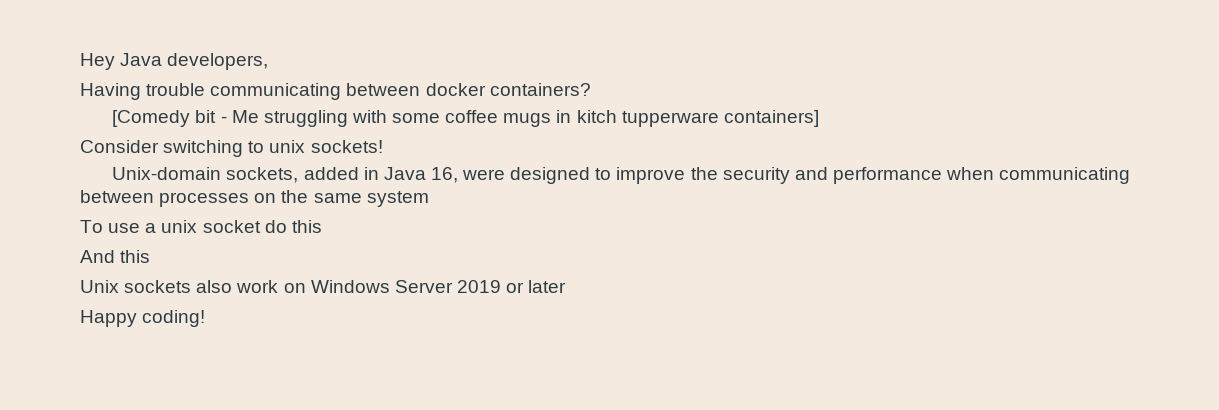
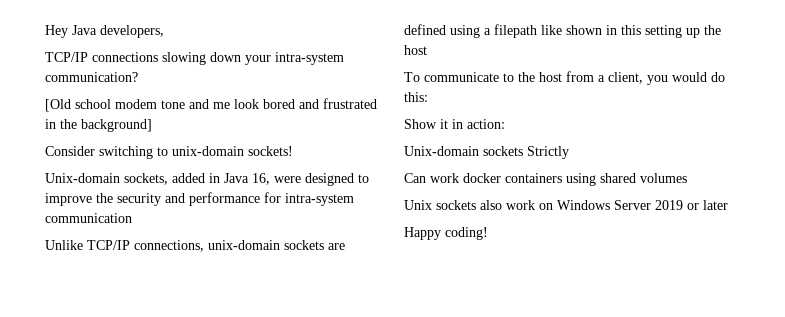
- Having trouble communicating between docker containers?
- [Comedy bit - Me struggling with some coffee mugs in kitch tupperware containers]
+ TCP/IP connections slowing down your intra-system communication?
+ [Old school modem tone and me look bored and frustrated in the background]
- Consider switching to unix sockets!
+ Consider switching to unix-domain sockets!
- Unix-domain sockets, added in Java 16, were designed to improve the security and performance when communicating between processes on the same system
- To use a unix socket do this
- And this
+ Unix-domain sockets, added in Java 16, were designed to improve the security and performance for intra-system communication
+ Unlike TCP/IP connections, unix-domain sockets are defined using a filepath like shown in this setting up the host
+ To communicate to the host from a client, you would do this:
+ Show it in action:
+ Unix-domain sockets Strictly
+ Can work docker containers using shared volumes

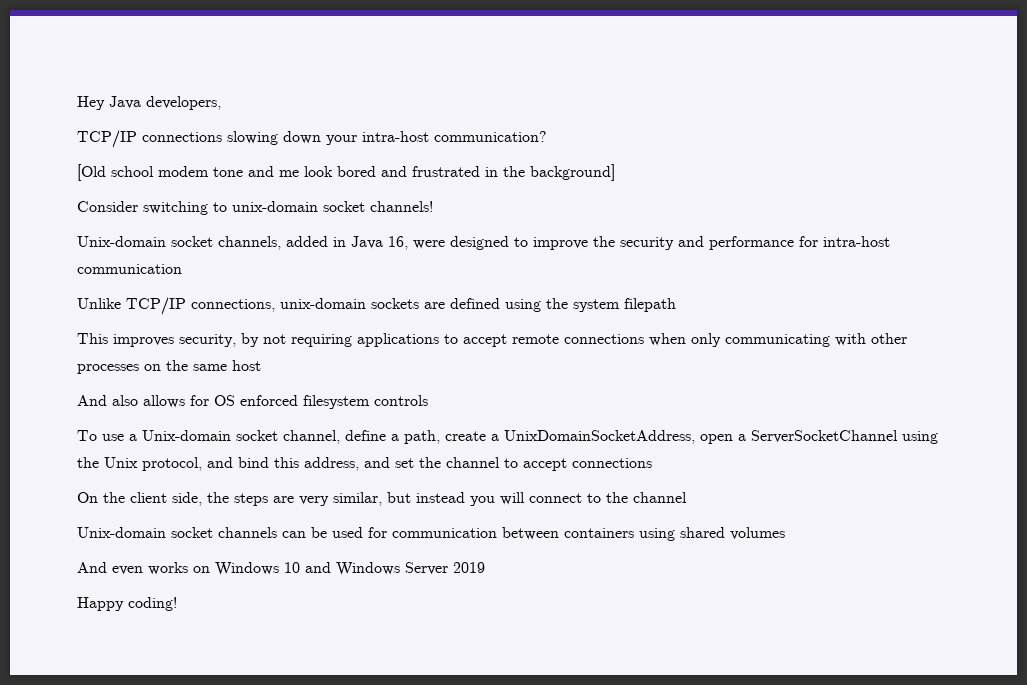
- TCP/IP connections slowing down your intra-system communication?
+ TCP/IP connections slowing down your intra-host communication?
- Consider switching to unix-domain sockets!
- Unix-domain sockets, added in Java 16, were designed to improve the security and performance for intra-system communication
+ Consider switching to unix-domain socket channels!
+ Unix-domain socket channels, added in Java 16, were designed to improve the security and performance for intra-host communication
- Unlike TCP/IP connections, unix-domain sockets are defined using a filepath like shown in this setting up the host
- To communicate to the host from a client, you would do this:
- Show it in action:
- Unix-domain sockets Strictly
- Can work docker containers using shared volumes
- Unix sockets also work on Windows Server 2019 or later
+ Unlike TCP/IP connections, unix-domain sockets are defined using the system filepath
+ This improves security, by not requiring applications to accept remote connections when only communicating with other processes on the same host
+ And also allows for OS enforced filesystem controls
+ To use a Unix-domain socket channel, define a path, create a UnixDomainSocketAddress, open a ServerSocketChannel using the Unix protocol, and bind this address, and set the channel to accept connections
+ On the client side, the steps are very similar, but instead you will connect to the channel
+ Unix-domain socket channels can be used for communication between containers using shared volumes
+ And even works on Windows 10 and Windows Server 2019

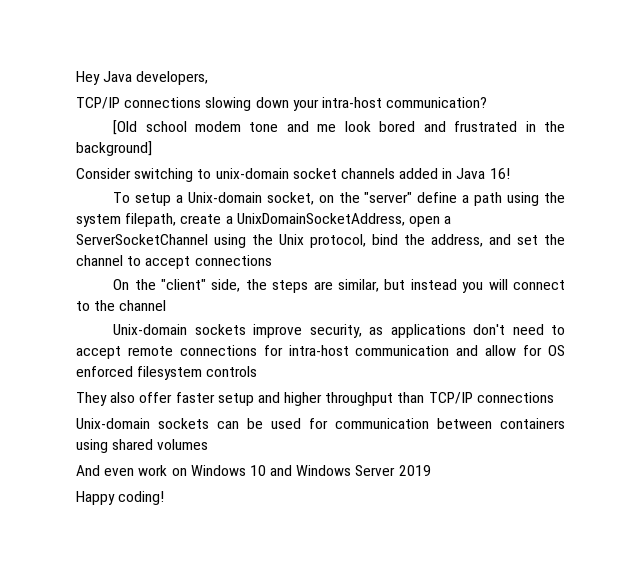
- Consider switching to unix-domain socket channels!
- Unix-domain socket channels, added in Java 16, were designed to improve the security and performance for intra-host communication
- Unlike TCP/IP connections, unix-domain sockets are defined using the system filepath
- This improves security, by not requiring applications to accept remote connections when only communicating with other processes on the same host
- And also allows for OS enforced filesystem controls
- To use a Unix-domain socket channel, define a path, create a UnixDomainSocketAddress, open a ServerSocketChannel using the Unix protocol, and bind this address, and set the channel to accept connections
+ Consider switching to unix-domain socket channels added in Java 16!
+ To setup a Unix-domain socket, on the "server" define a path using the system filepath, create a UnixDomainSocketAddress, open a ServerSocketChannel using the Unix protocol, bind the address, and set the channel to accept connections
- On the client side, the steps are very similar, but instead you will connect to the channel
+ On the "client" side, the steps are similar, but instead you will connect to the channel
- Unix-domain socket channels can be used for communication between containers using shared volumes
+ Unix-domain sockets improve security, as applications don't need to accept remote connections for intra-host communication and allow for OS enforced filesystem controls
+ They also offer faster setup and higher throughput than TCP/IP connections
+ Unix-domain sockets can be used for communication between containers using shared volumes
- And even works on Windows 10 and Windows Server 2019
+ And even work on Windows 10 and Windows Server 2019

